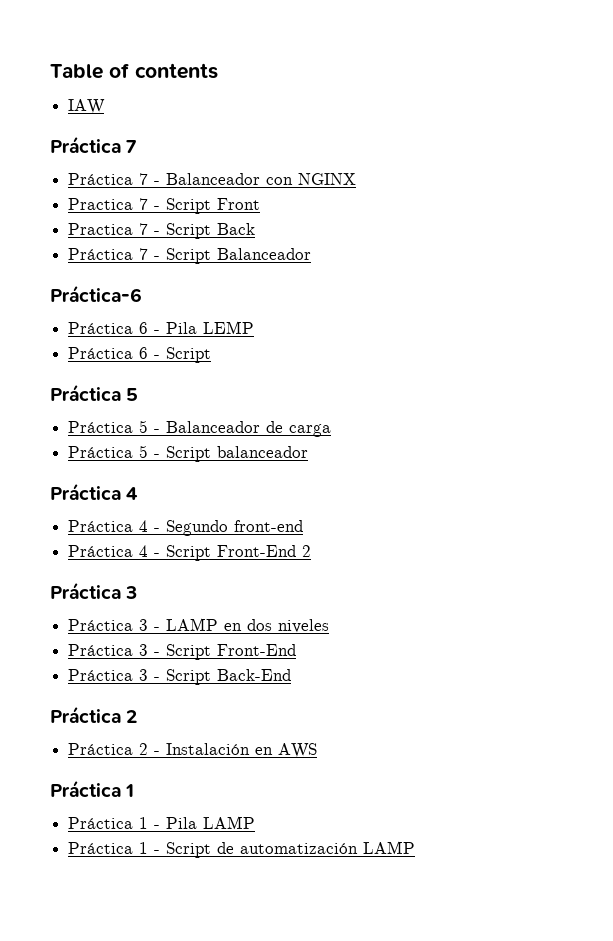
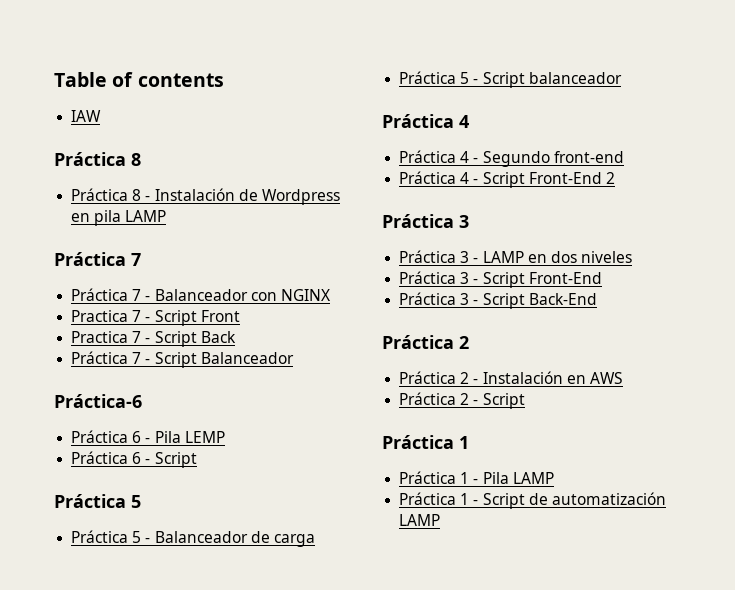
  IAW
+ Práctica 8
+ Práctica 8 - Instalación de Wordpress en pila LAMP
+ Práctica 2 - Script

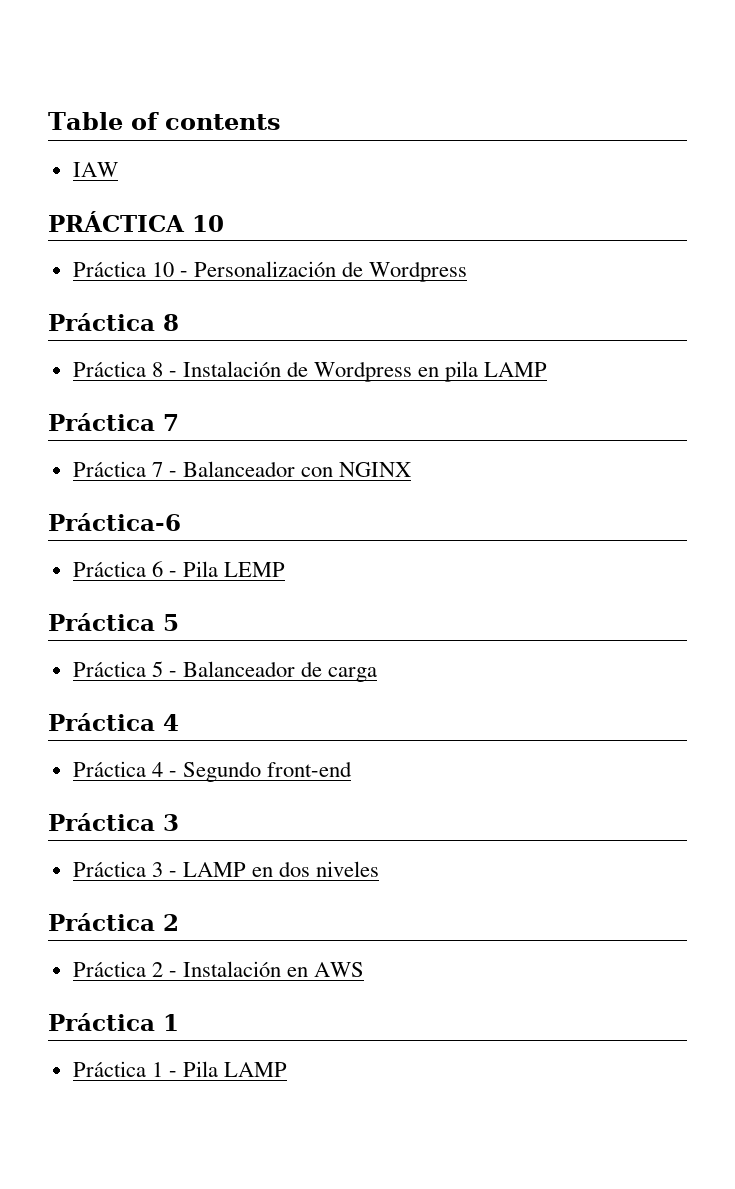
+ PRÁCTICA 10
+ Práctica 10 - Personalización de Wordpress
- Practica 7 - Script Front
- Practica 7 - Script Back
- Práctica 7 - Script Balanceador
- Práctica 6 - Script
- Práctica 5 - Script balanceador
- Práctica 4 - Script Front-End 2
- Práctica 3 - Script Front-End
- Práctica 3 - Script Back-End
- Práctica 2 - Script
- Práctica 1 - Script de automatización LAMP

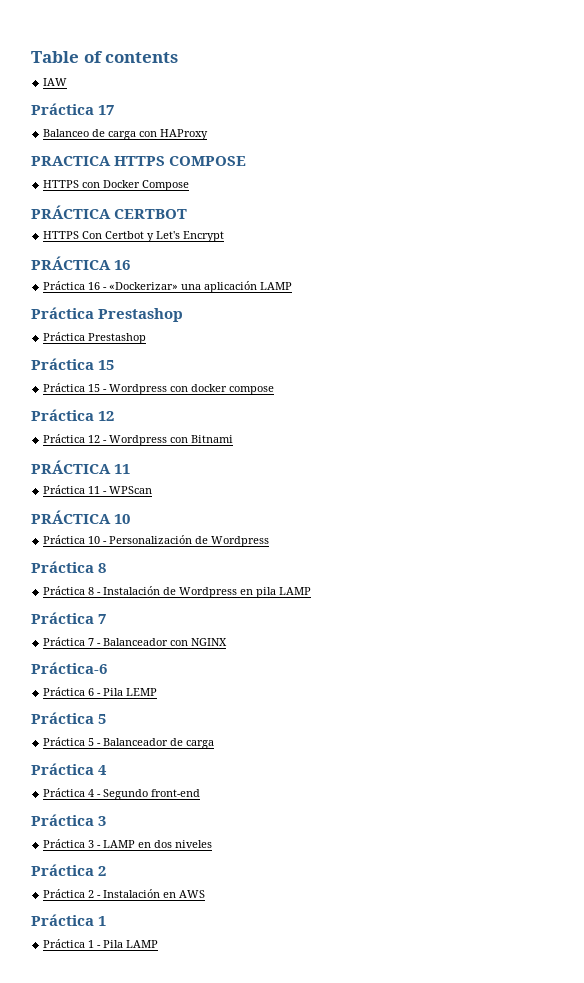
+ Práctica 17
+ Balanceo de carga con HAProxy
+ PRACTICA HTTPS COMPOSE
+ HTTPS con Docker Compose
+ PRÁCTICA CERTBOT
+ HTTPS Con Certbot y Let's Encrypt
+ PRÁCTICA 16
+ Práctica 16 - «Dockerizar» una aplicación LAMP
+ Práctica Prestashop
+ Práctica Prestashop
+ Práctica 15
+ Práctica 15 - Wordpress con docker compose
+ Práctica 12
+ Práctica 12 - Wordpress con Bitnami
+ PRÁCTICA 11
+ Práctica 11 - WPScan

